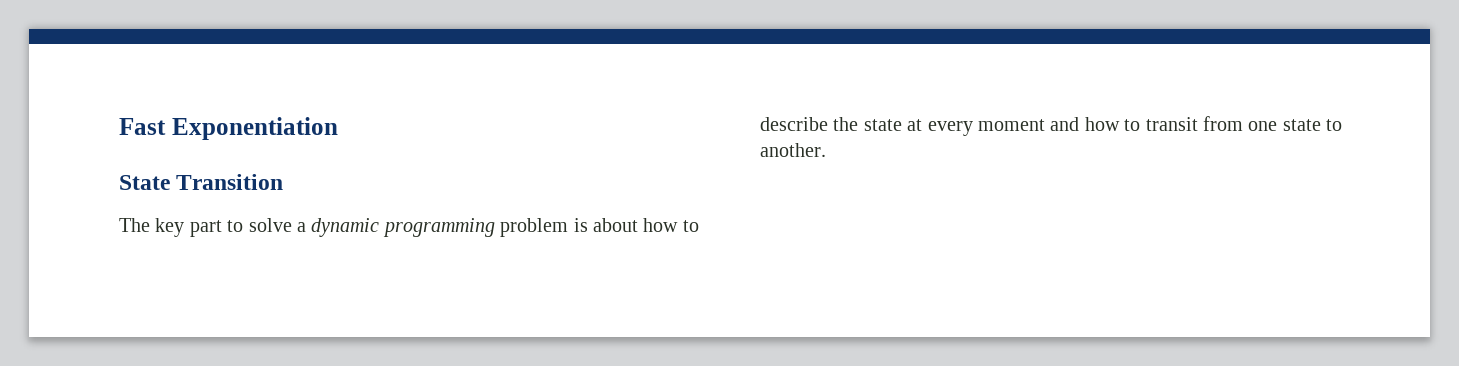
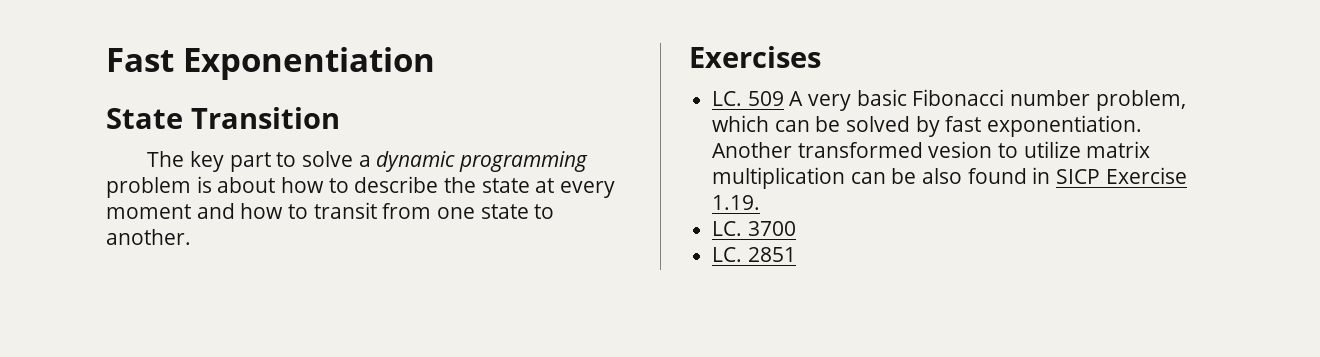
+ Exercises
+ LC. 509 A very basic Fibonacci number problem, which can be solved by fast exponentiation. Another transformed vesion to utilize matrix multiplication can be also found in SICP Exercise 1.19.
+ LC. 3700
+ LC. 2851

